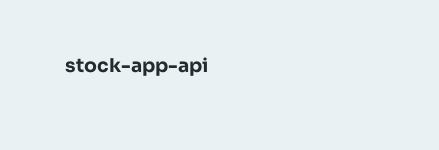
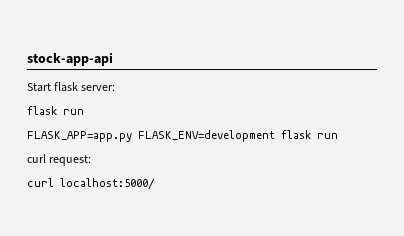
+ Start flask server:
+ flask run
+ FLASK_APP=app.py FLASK_ENV=development flask run
+ curl request:
+ curl localhost:5000/

